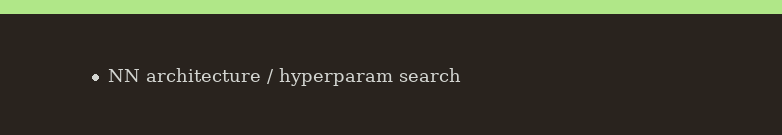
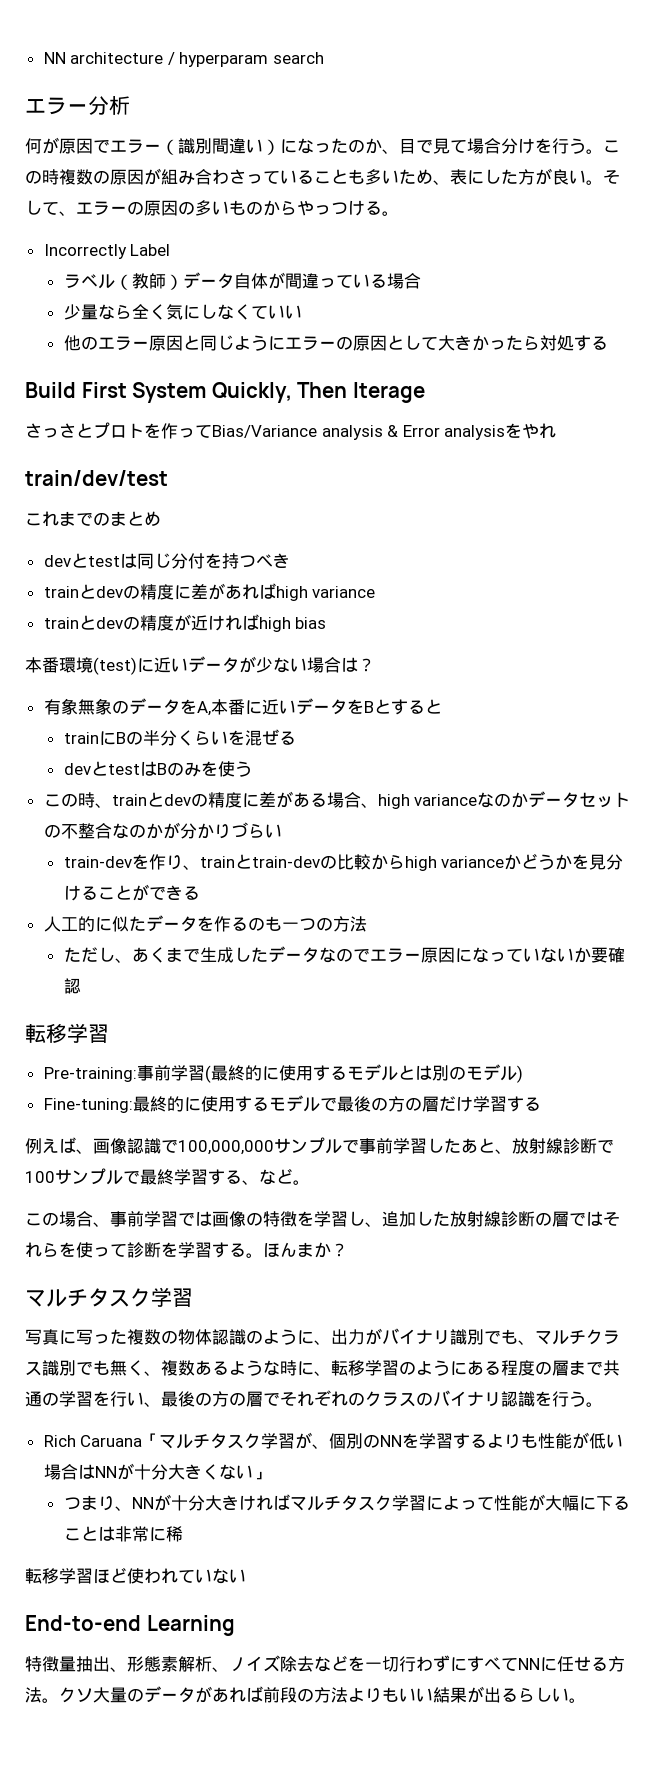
+ エラー分析
+ 何が原因でエラー（識別間違い）になったのか、目で見て場合分けを行う。この時複数の原因が組み合わさっていることも多いため、表にした方が良い。そして、エラーの原因の多いものからやっつける。
+ Incorrectly Label
+ ラベル（教師）データ自体が間違っている場合
+ 少量なら全く気にしなくていい
+ 他のエラー原因と同じようにエラーの原因として大きかったら対処する
+ Build First System Quickly, Then Iterage
+ さっさとプロトを作ってBias/Variance analysis & Error analysisをやれ
+ train/dev/test
+ これまでのまとめ
+ devとtestは同じ分付を持つべき
+ trainとdevの精度に差があればhigh variance
+ trainとdevの精度が近ければhigh bias
+ 本番環境(test)に近いデータが少ない場合は？
+ 有象無象のデータをA,本番に近いデータをBとすると
+ trainにBの半分くらいを混ぜる
+ devとtestはBのみを使う
+ この時、trainとdevの精度に差がある場合、high varianceなのかデータセットの不整合なのかが分かりづらい
+ train-devを作り、trainとtrain-devの比較からhigh varianceかどうかを見分けることができる
+ 人工的に似たデータを作るのも一つの方法
+ ただし、あくまで生成したデータなのでエラー原因になっていないか要確認
+ 転移学習
+ Pre-training:事前学習(最終的に使用するモデルとは別のモデル)
+ Fine-tuning:最終的に使用するモデルで最後の方の層だけ学習する
+ 例えば、画像認識で100,000,000サンプルで事前学習したあと、放射線診断で100サンプルで最終学習する、など。
+ この場合、事前学習では画像の特徴を学習し、追加した放射線診断の層ではそれらを使って診断を学習する。ほんまか？
+ マルチタスク学習
+ 写真に写った複数の物体認識のように、出力がバイナリ識別でも、マルチクラス識別でも無く、複数あるような時に、転移学習のようにある程度の層まで共通の学習を行い、最後の方の層でそれぞれのクラスのバイナリ認識を行う。
+ Rich Caruana「マルチタスク学習が、個別のNNを学習するよりも性能が低い場合はNNが十分大きくない」
+ つまり、NNが十分大きければマルチタスク学習によって性能が大幅に下ることは非常に稀
+ 転移学習ほど使われていない
+ End-to-end Learning
+ 特徴量抽出、形態素解析、ノイズ除去などを一切行わずにすべてNNに任せる方法。クソ大量のデータがあれば前段の方法よりもいい結果が出るらしい。

